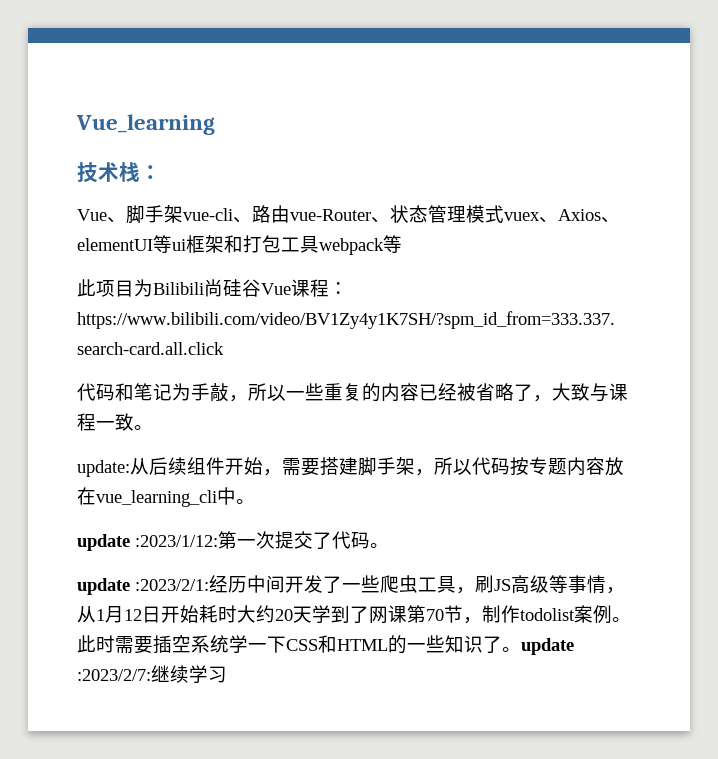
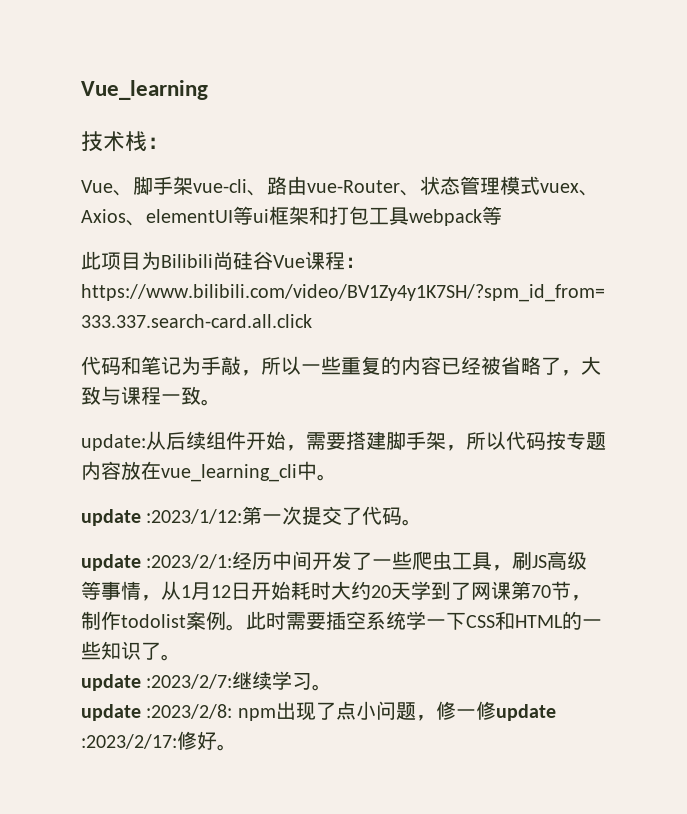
- 此时需要插空系统学一下CSS和HTML的一些知识了。update :2023/2/7:继续学习
+ 此时需要插空系统学一下CSS和HTML的一些知识了。
+ update :2023/2/7:继续学习。
+ update :2023/2/8: npm出现了点小问题，修一修update :2023/2/17:修好。

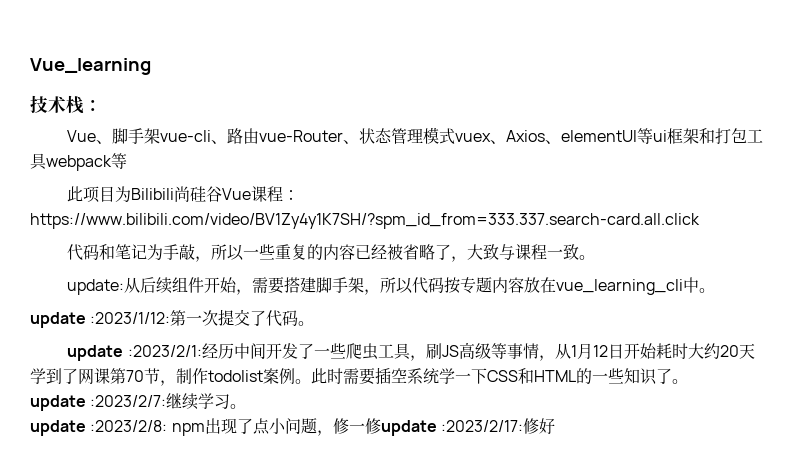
- update :2023/2/8: npm出现了点小问题，修一修update :2023/2/17:修好。
+ update :2023/2/8: npm出现了点小问题，修一修update :2023/2/17:修好

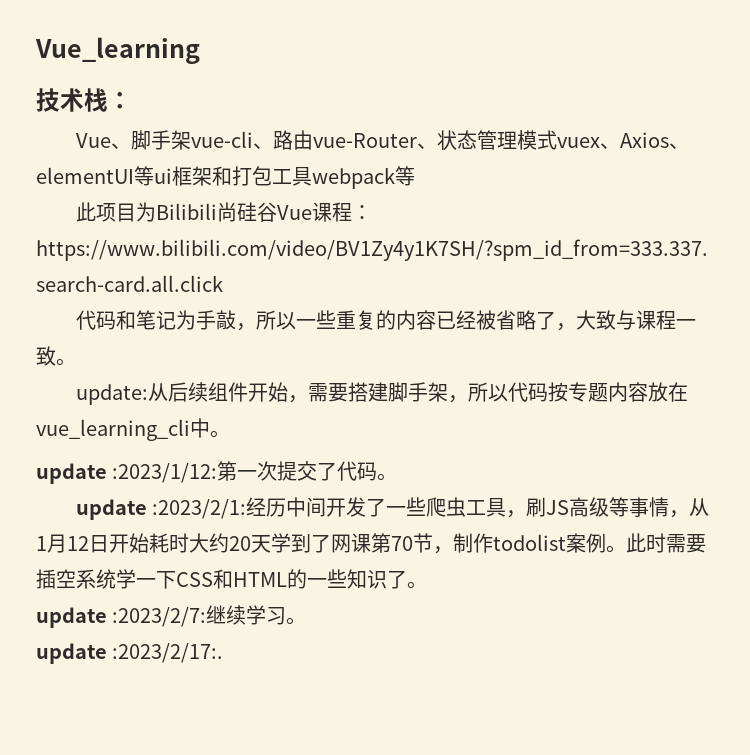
- update :2023/2/8: npm出现了点小问题，修一修update :2023/2/17:修好
+ update :2023/2/17:.

